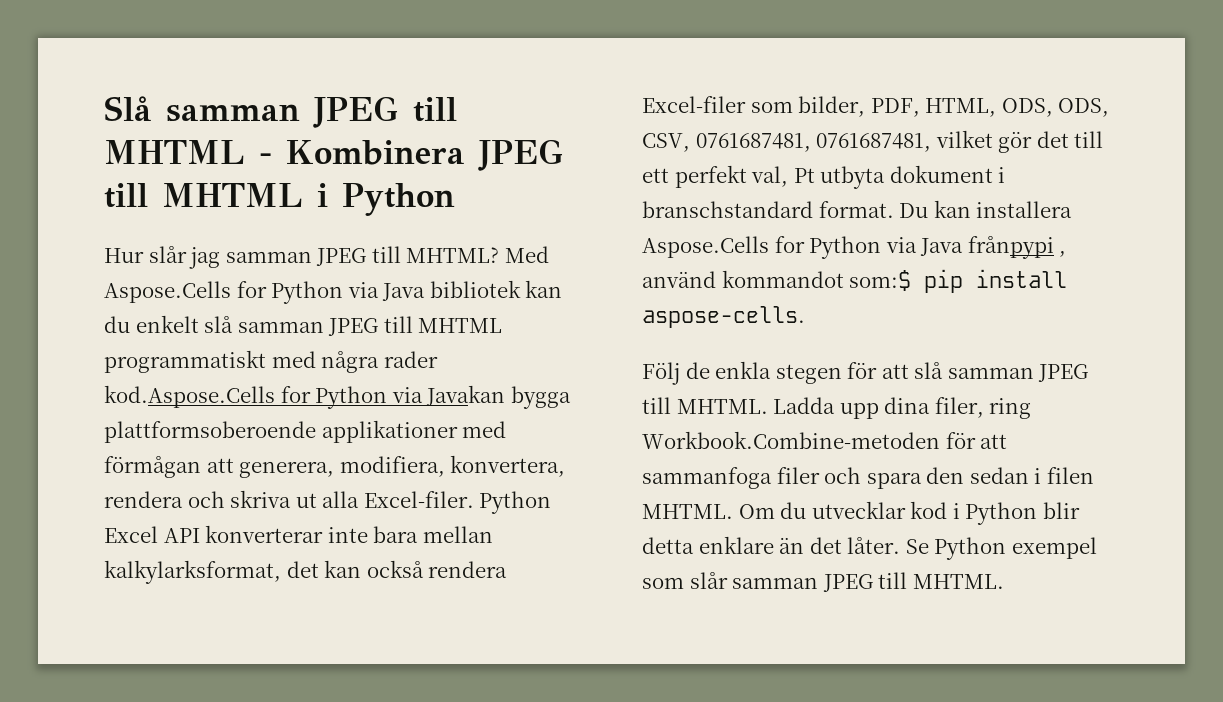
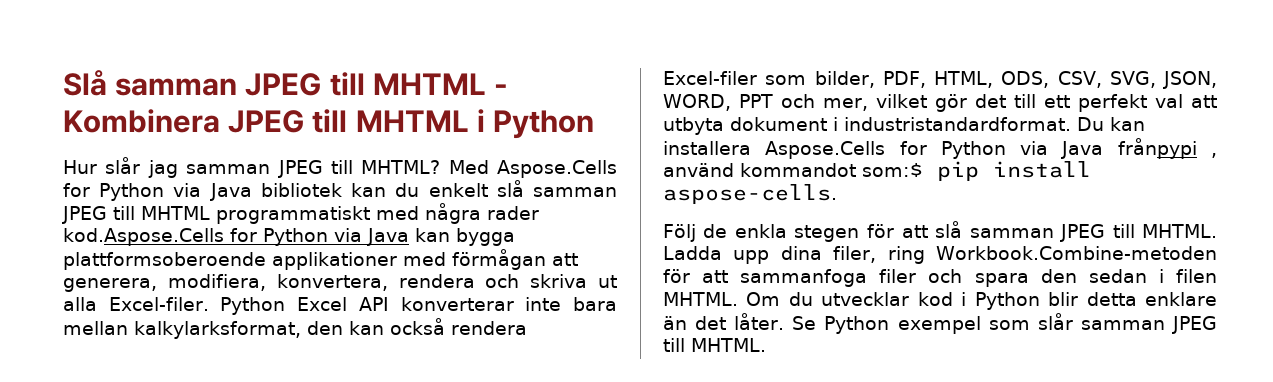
- Med Aspose.Cells for Python via Java bibliotek kan du enkelt slå samman JPEG till MHTML programmatiskt med några rader kod.Aspose.Cells for Python via Javakan bygga plattformsoberoende applikationer med förmågan att generera, modifiera, konvertera, rendera och skriva ut alla Excel-filer.
+ Med Aspose.Cells for Python via Java bibliotek kan du enkelt slå samman JPEG till MHTML programmatiskt med några rader kod.Aspose.Cells for Python via Java kan bygga plattformsoberoende applikationer med förmågan att generera, modifiera, konvertera, rendera och skriva ut alla Excel-filer.
- Python Excel API konverterar inte bara mellan kalkylarksformat, det kan också rendera Excel-filer som bilder, PDF, HTML, ODS, ODS, CSV, 0761687481, 0761687481, vilket gör det till ett perfekt val, Pt utbyta dokument i branschstandard format.
+ Python Excel API konverterar inte bara mellan kalkylarksformat, den kan också rendera Excel-filer som bilder, PDF, HTML, ODS, CSV, SVG, JSON, WORD, PPT och mer, vilket gör det till ett perfekt val att utbyta dokument i industristandardformat.

